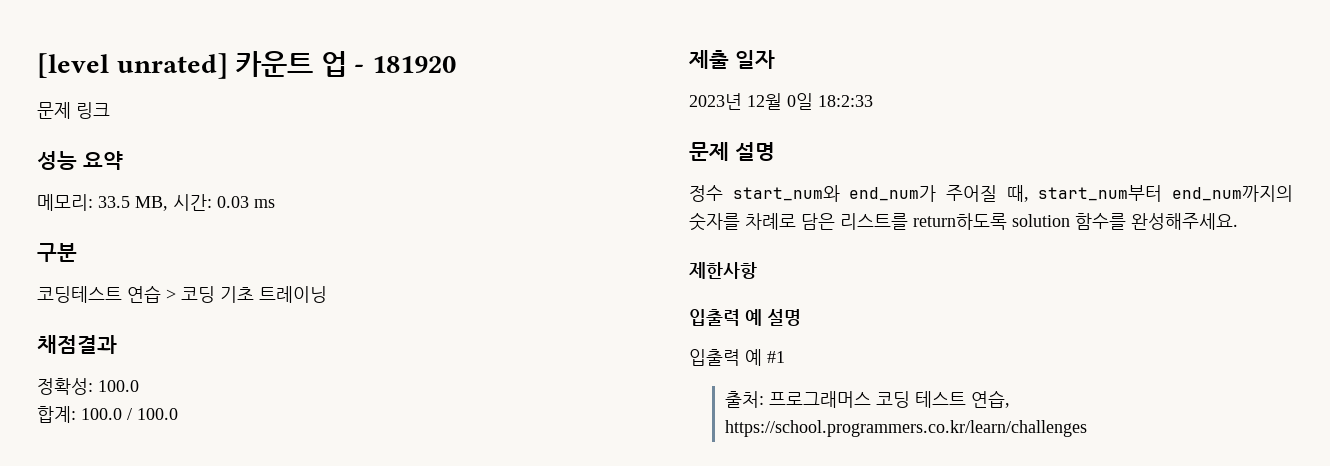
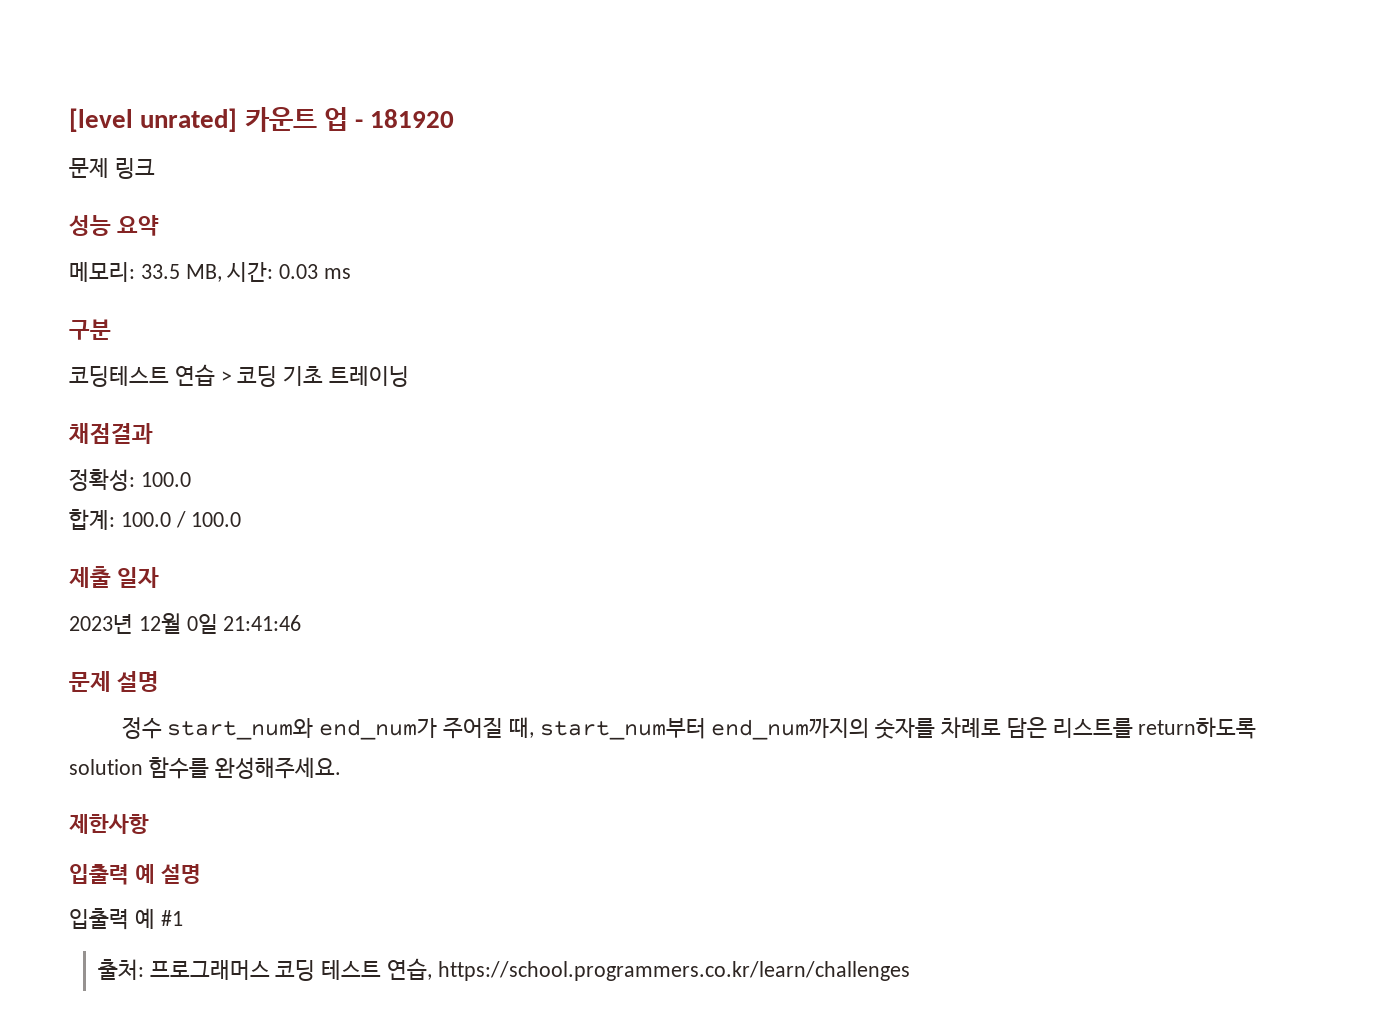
- 2023년 12월 0일 18:2:33
+ 2023년 12월 0일 21:41:46

